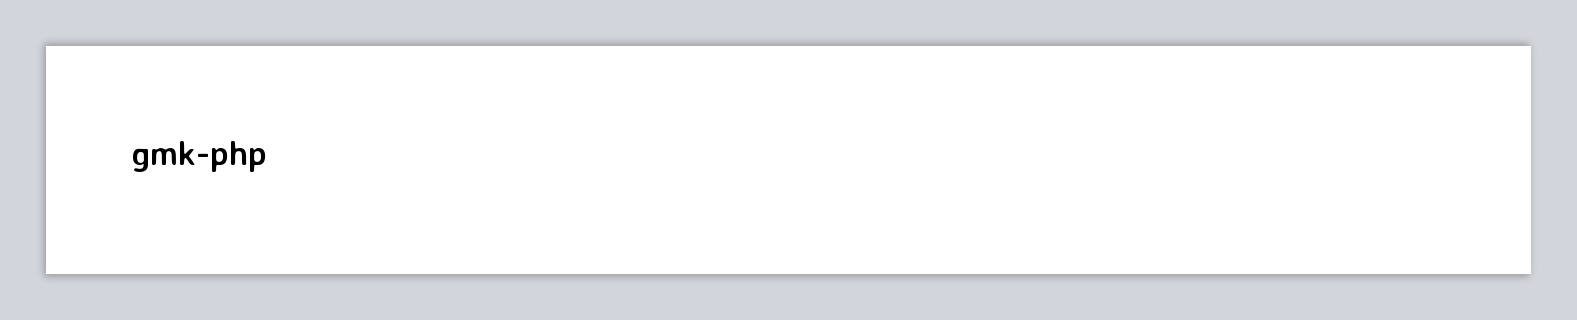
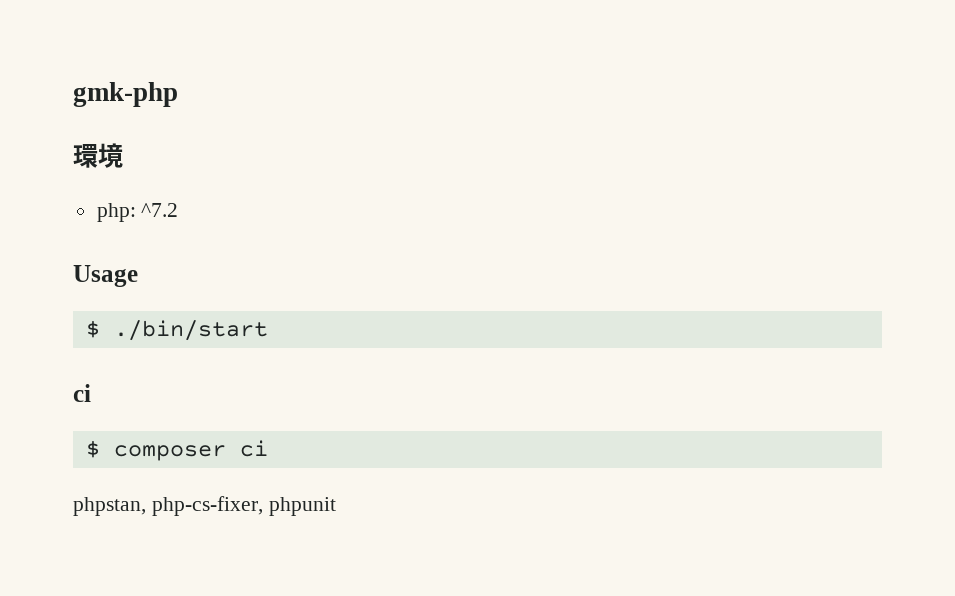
+ 環境
+ php: ^7.2
+ Usage
+ $ ./bin/start
+ ci
+ $ composer ci
+ phpstan, php-cs-fixer, phpunit

